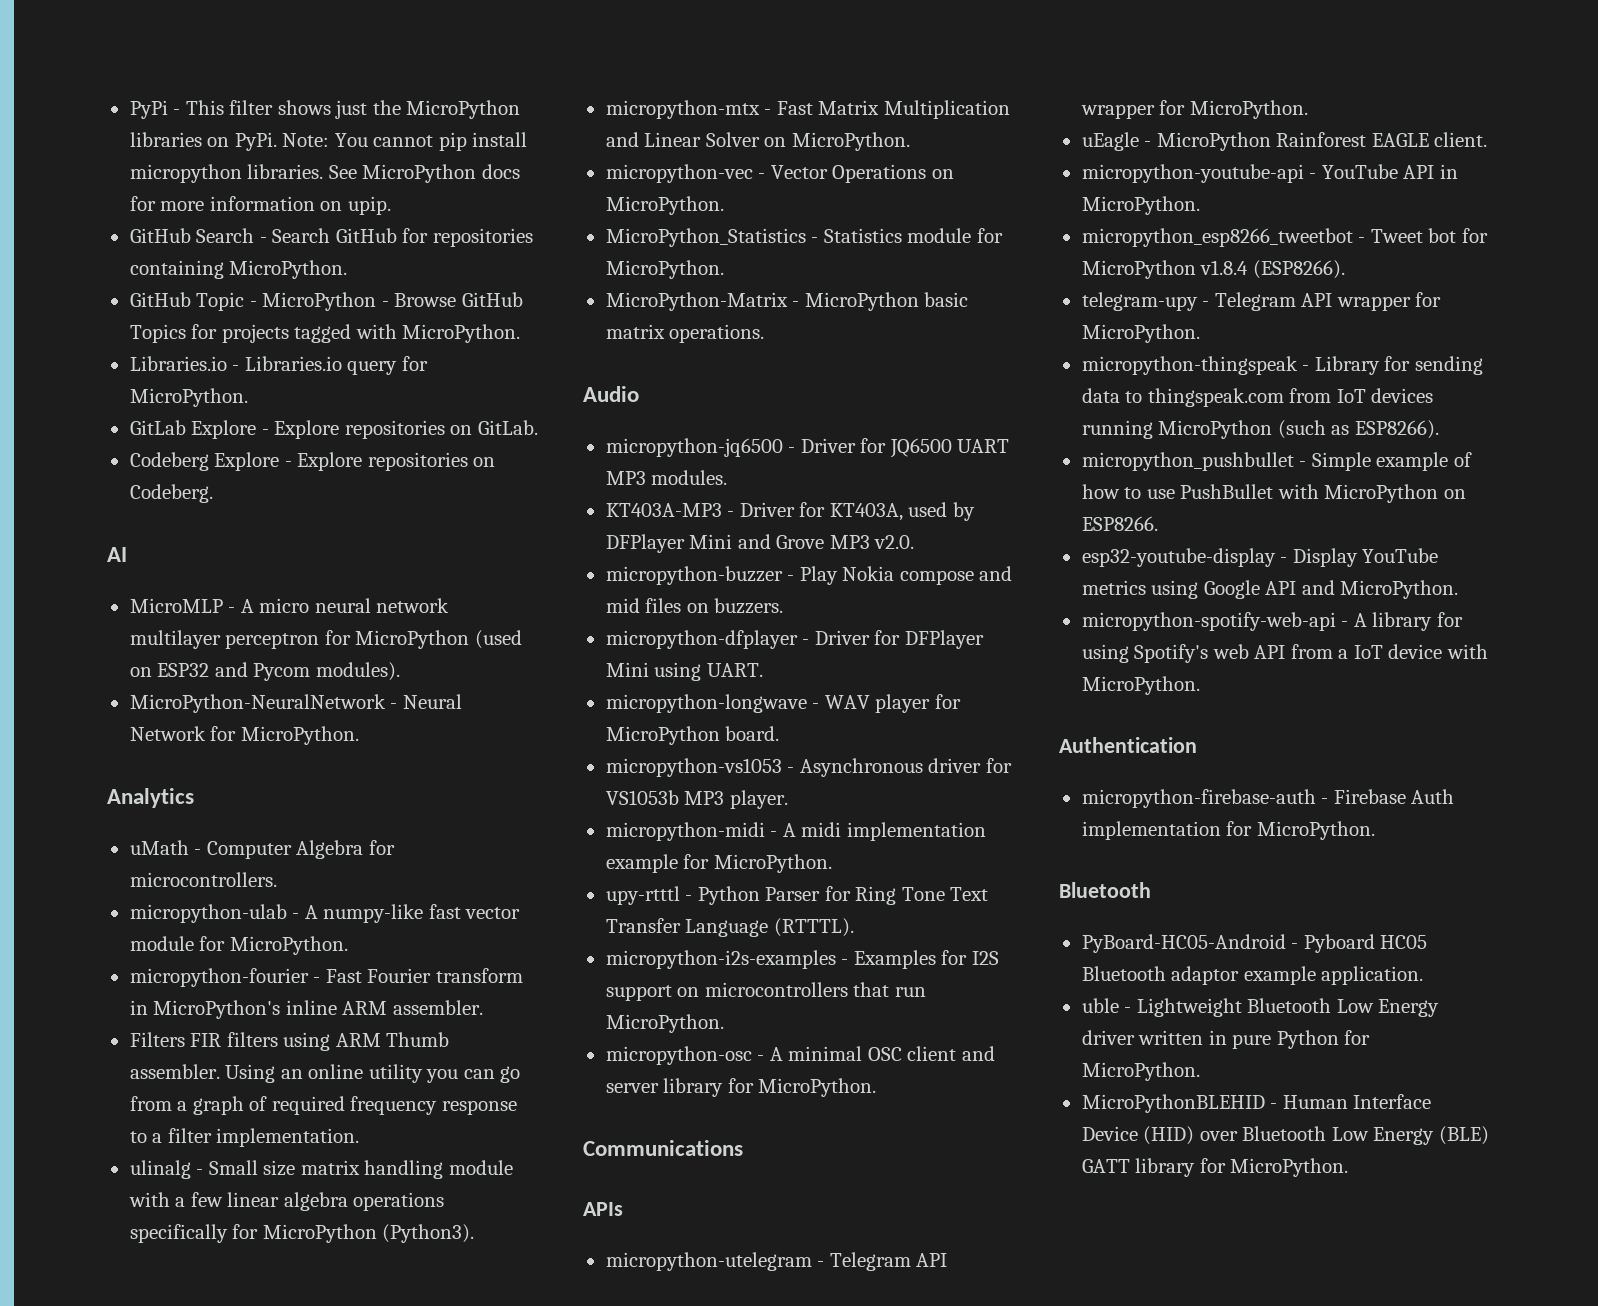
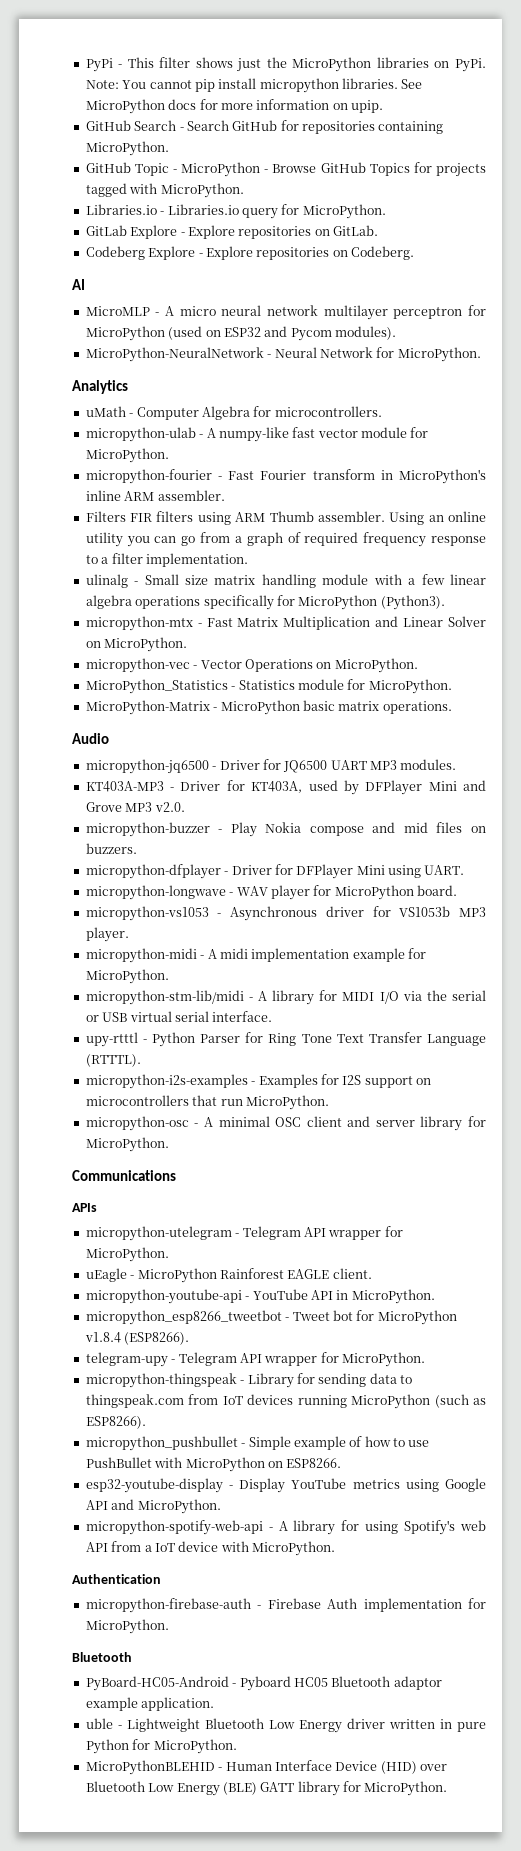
+ micropython-stm-lib/midi - A library for MIDI I/O via the serial or USB virtual serial interface.

